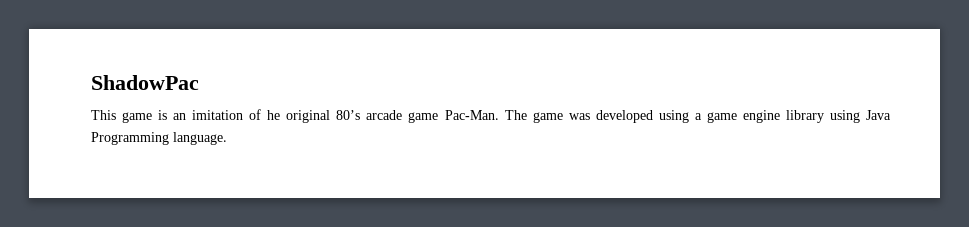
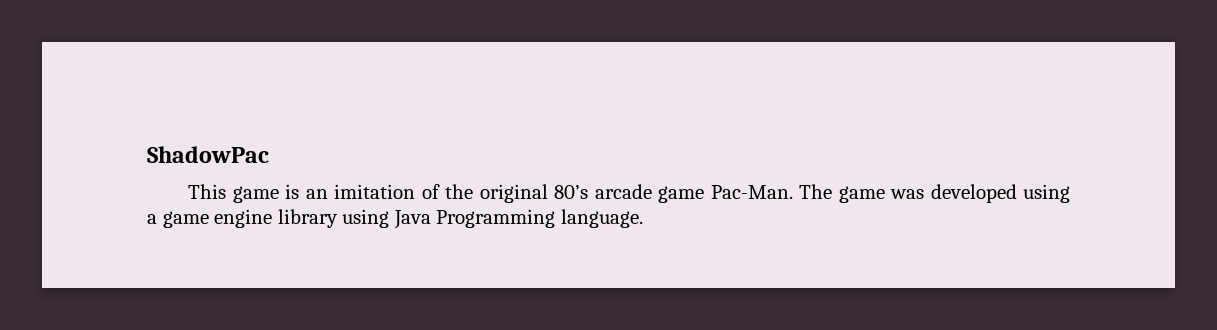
- This game is an imitation of he original 80’s arcade game Pac-Man.
+ This game is an imitation of the original 80’s arcade game Pac-Man.

